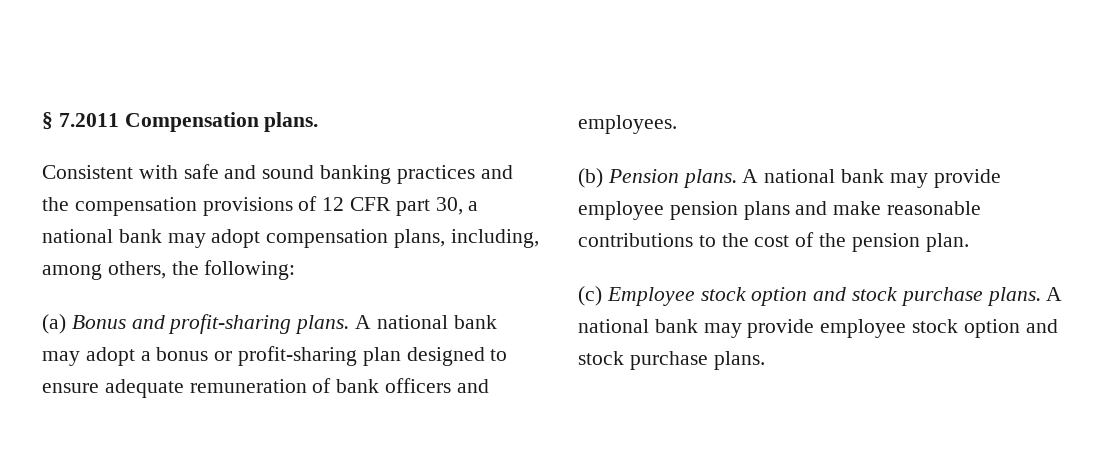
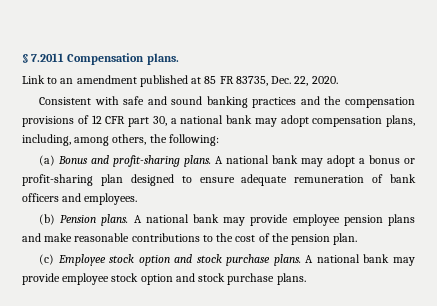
+ Link to an amendment published at 85 FR 83735, Dec. 22, 2020.

